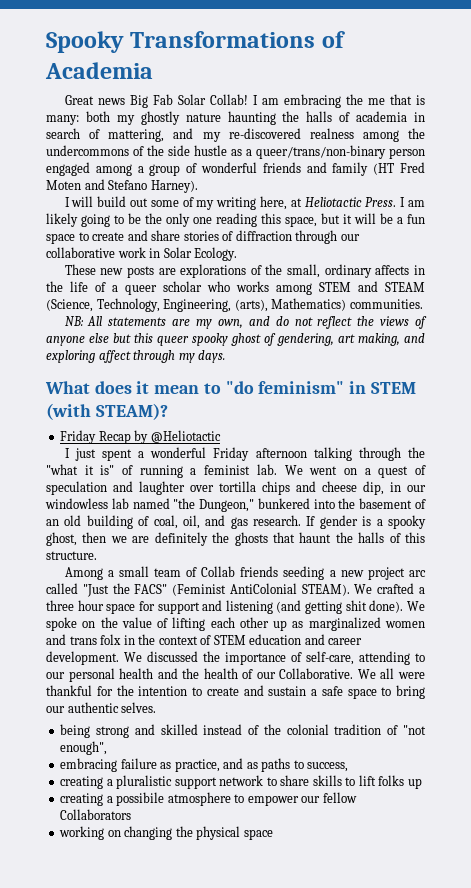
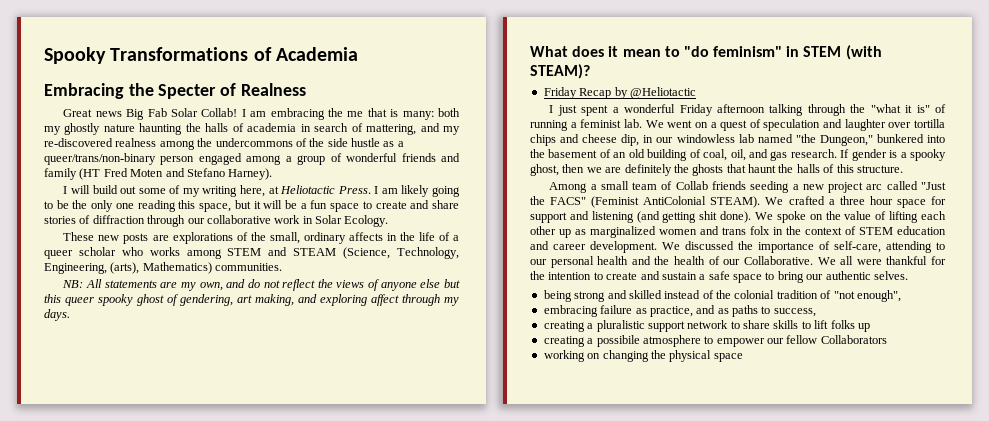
+ Embracing the Specter of Realness

